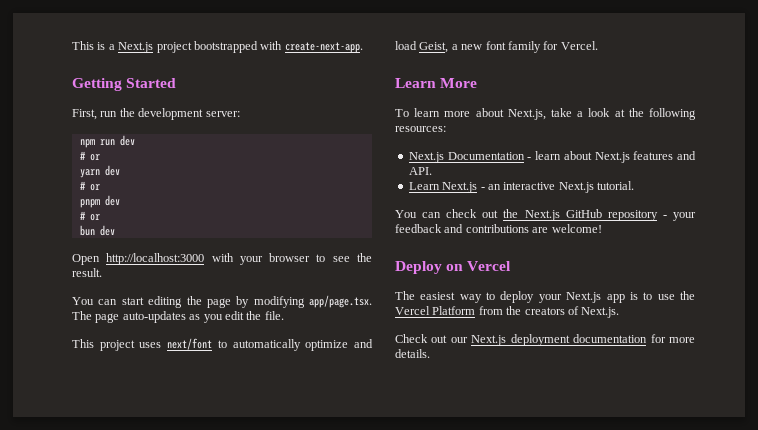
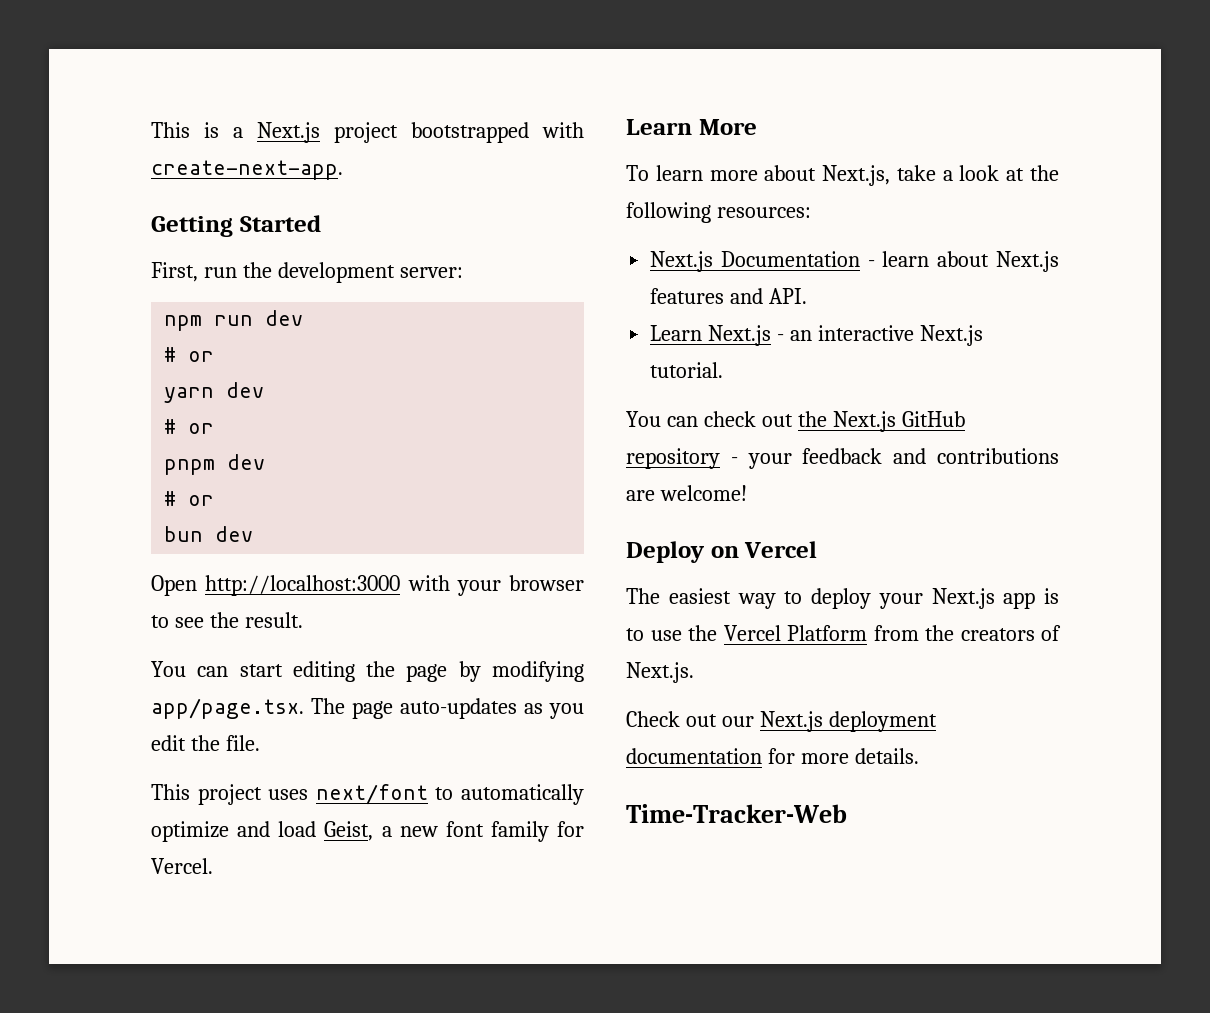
+ Time-Tracker-Web

